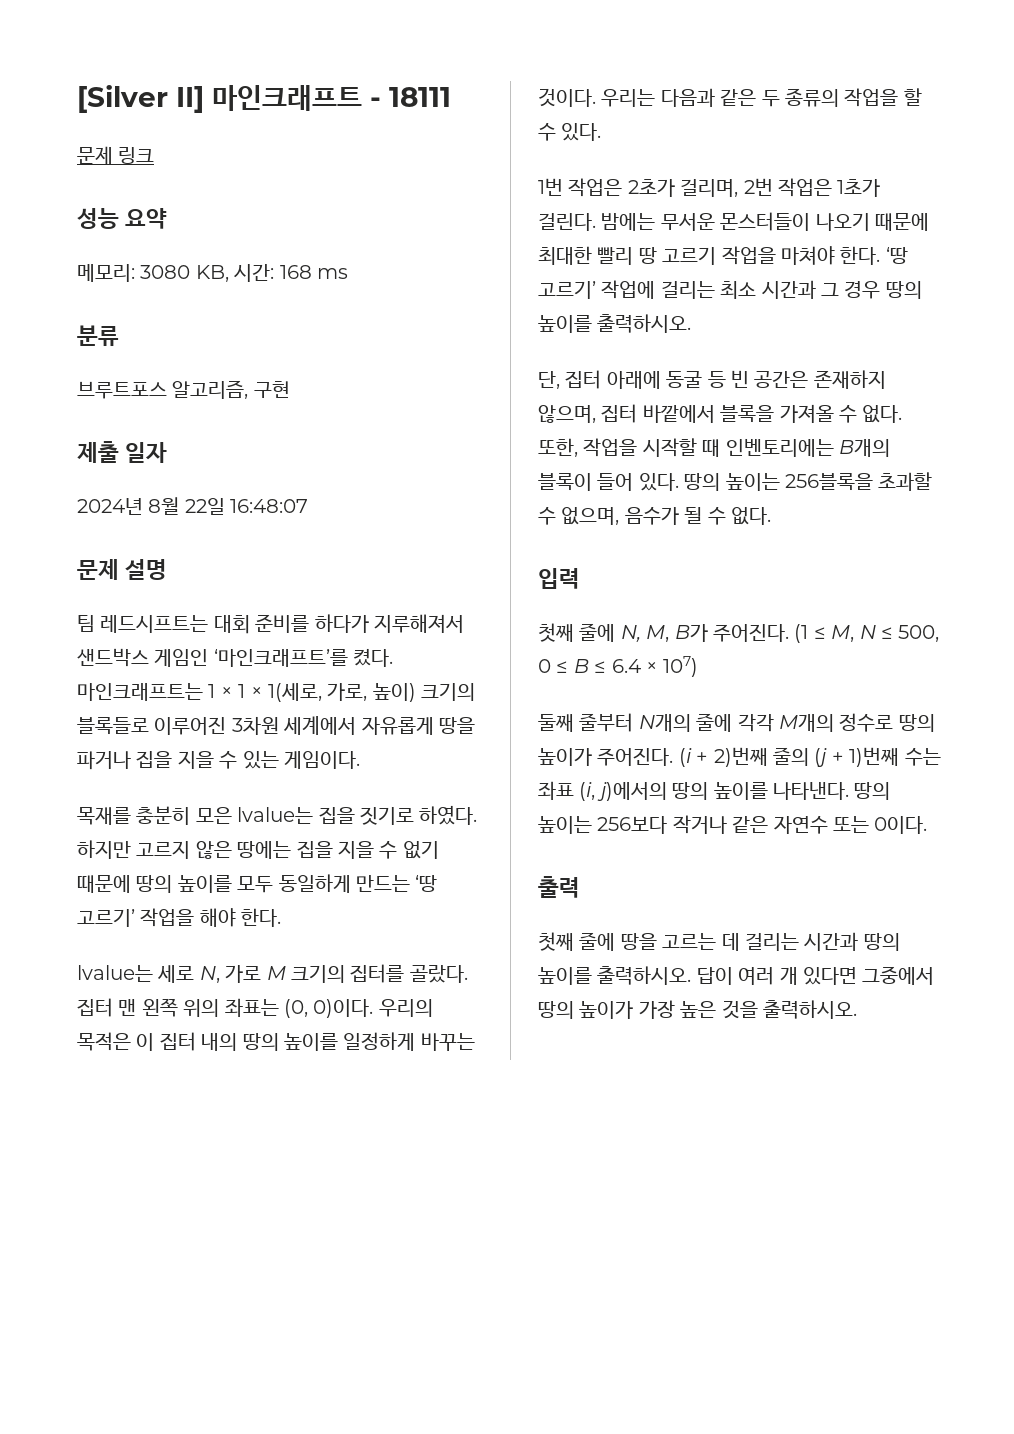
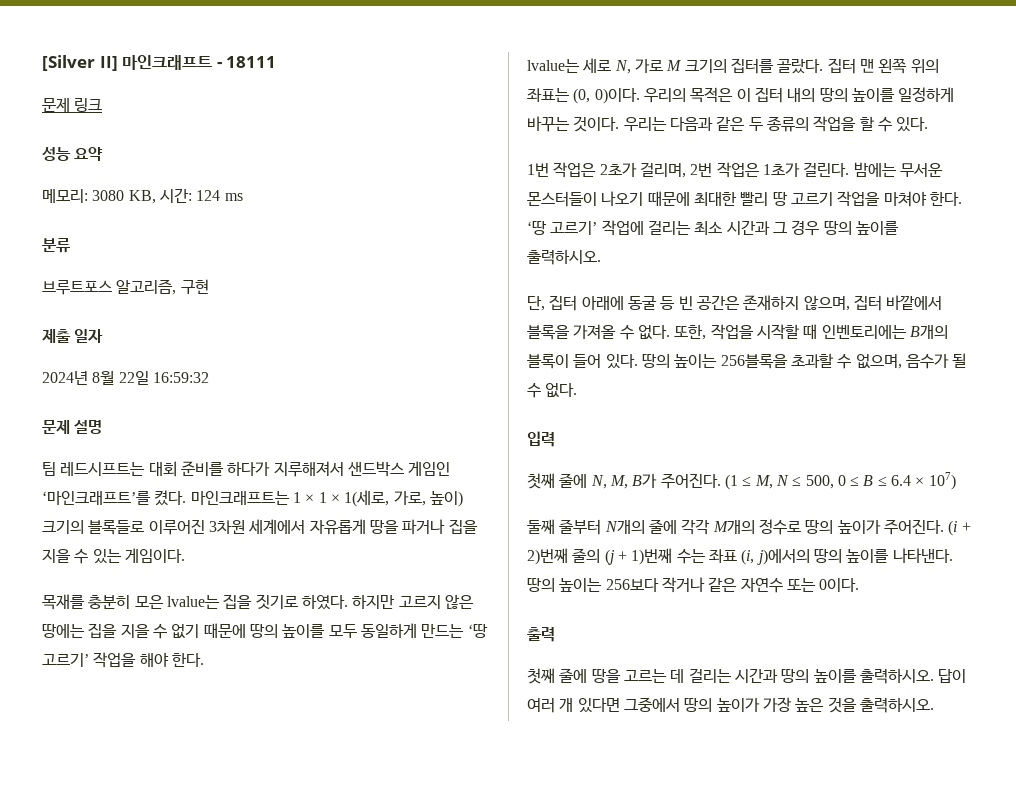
- 메모리: 3080 KB, 시간: 168 ms
+ 메모리: 3080 KB, 시간: 124 ms
- 2024년 8월 22일 16:48:07
+ 2024년 8월 22일 16:59:32

